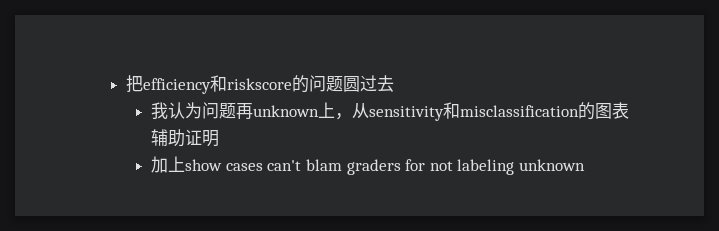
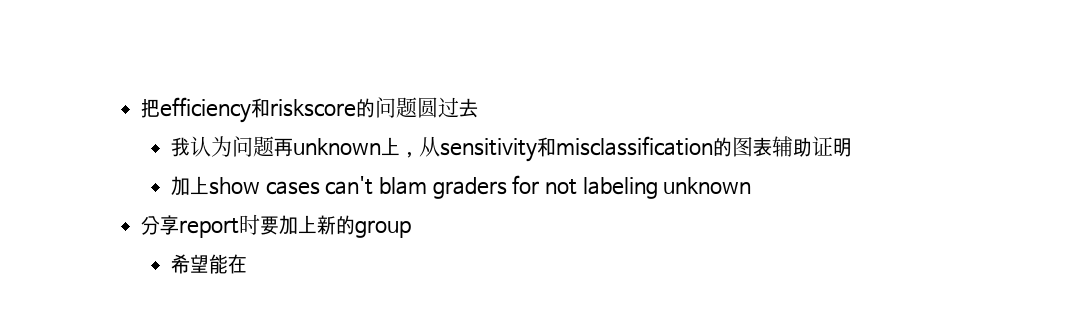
+ 分享report时要加上新的group
+ 希望能在

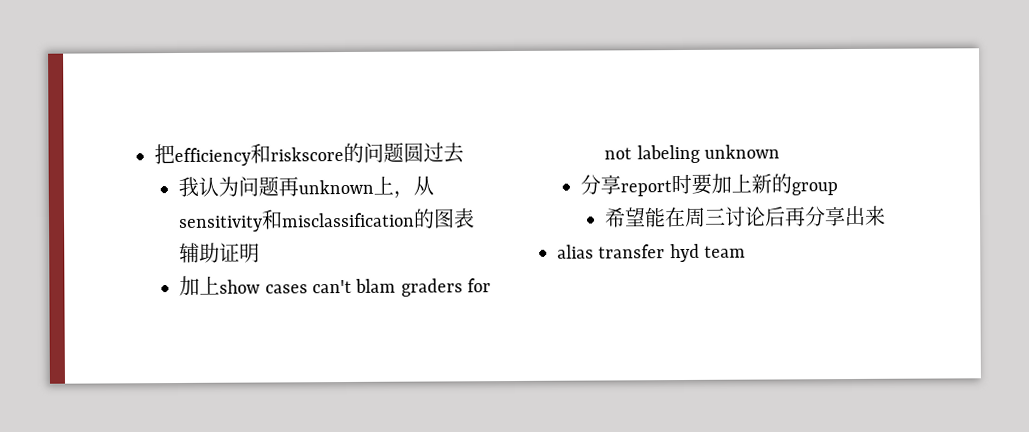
- 希望能在
+ 希望能在周三讨论后再分享出来
+ alias transfer hyd team

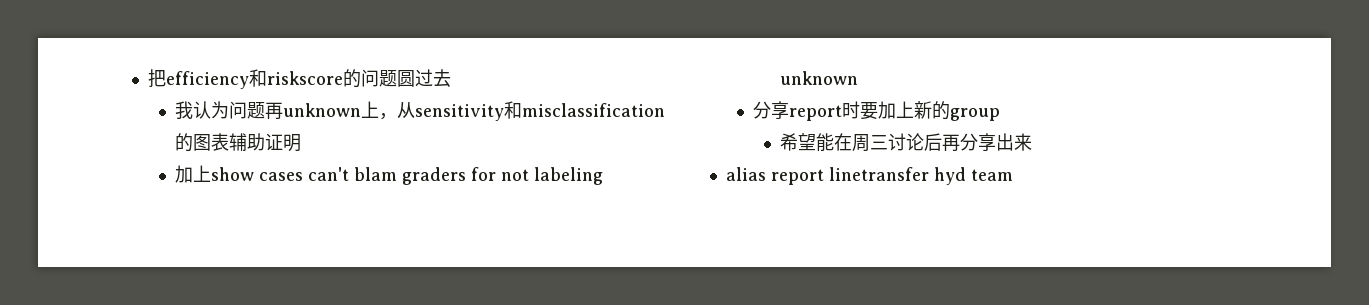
- alias transfer hyd team
+ alias report linetransfer hyd team

